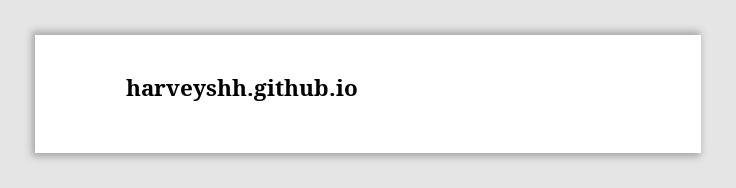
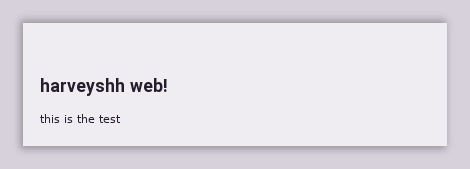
- harveyshh.github.io
+ harveyshh web!
+ this is the test

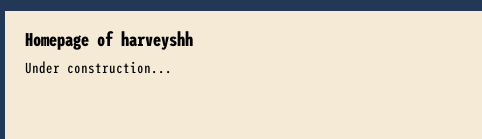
- harveyshh web!
- this is the test
+ Homepage of harveyshh
+ Under construction...

